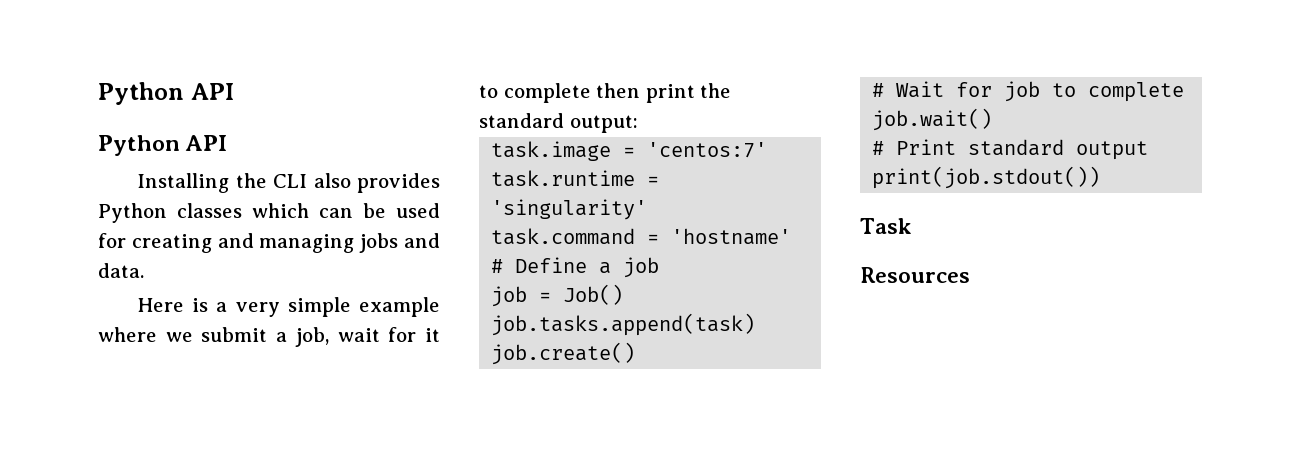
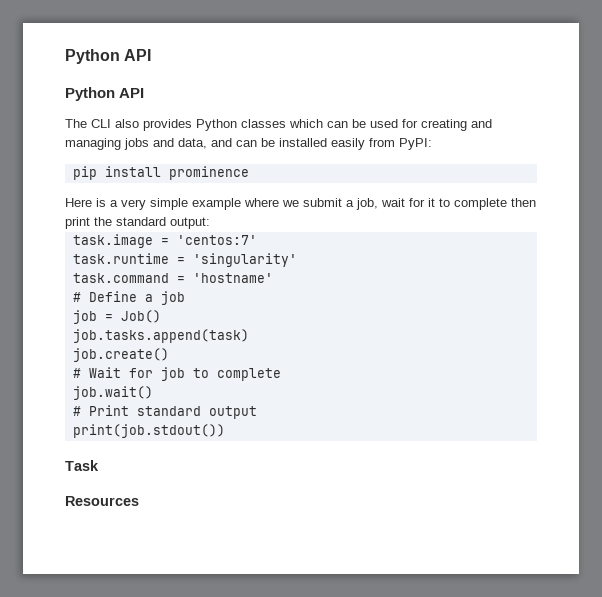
- Installing the CLI also provides Python classes which can be used for creating and managing jobs and data.
+ The CLI also provides Python classes which can be used for creating and managing jobs and data, and can be installed easily from PyPI:
+ pip install prominence

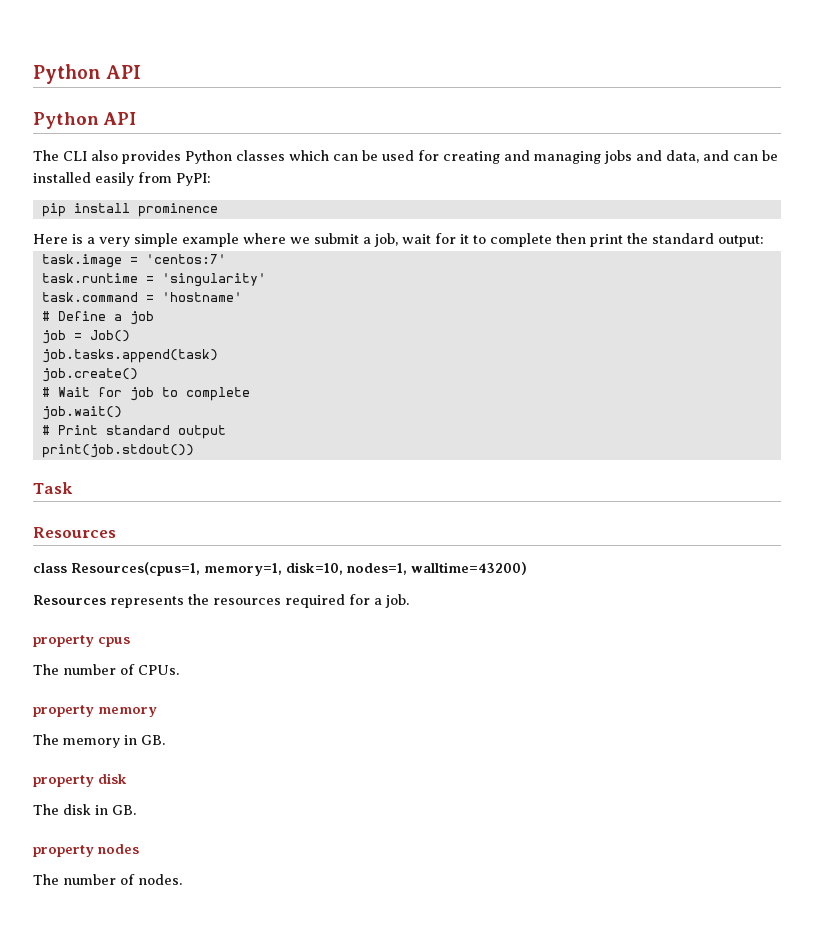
+ class Resources(cpus=1, memory=1, disk=10, nodes=1, walltime=43200)
+ Resources represents the resources required for a job.
+ property cpus
+ The number of CPUs.
+ property memory
+ The memory in GB.
+ property disk
+ The disk in GB.
+ property nodes
+ The number of nodes.

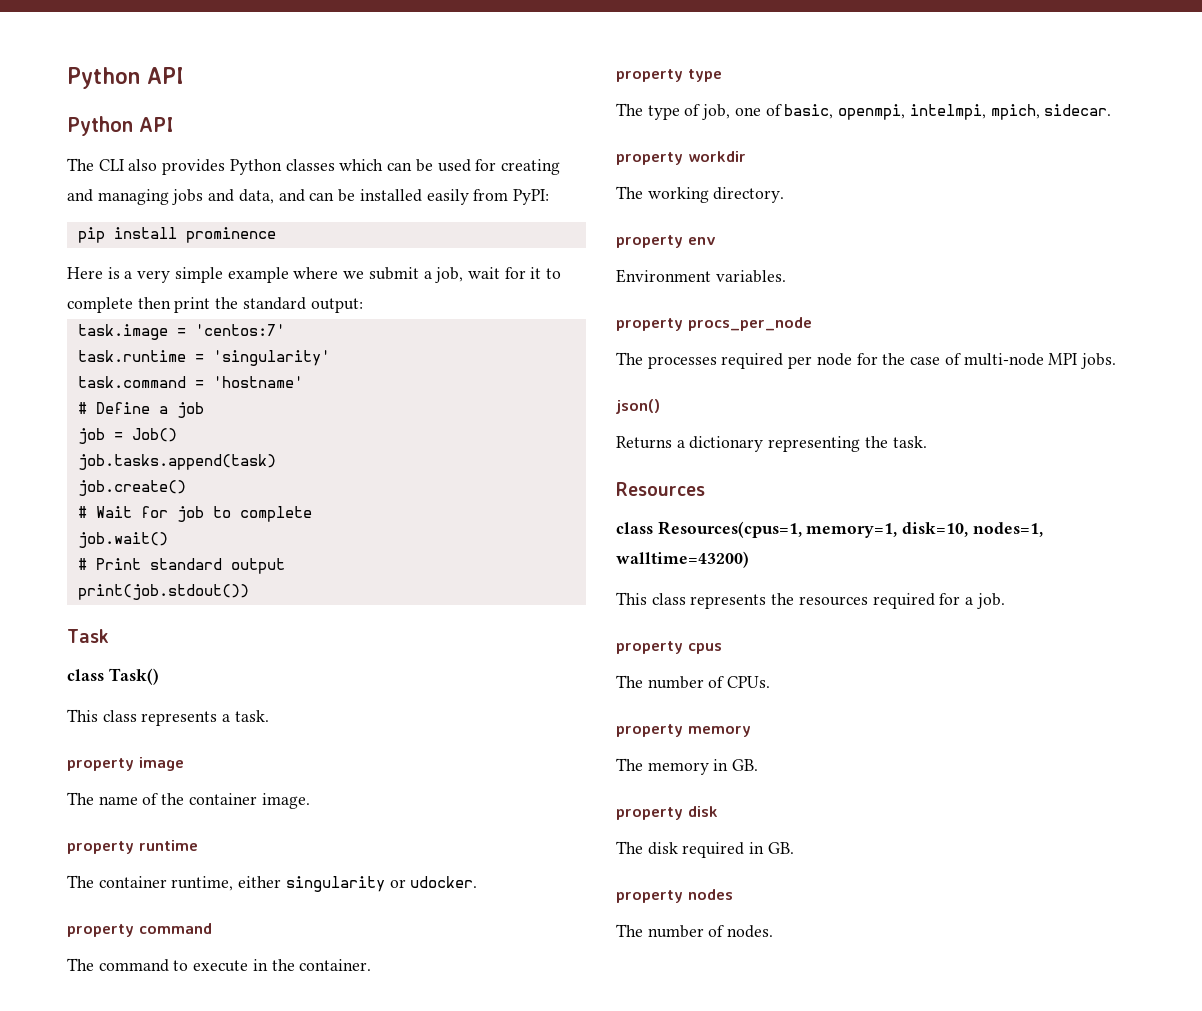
+ class Task()
+ This class represents a task.
+ property image
+ The name of the container image.
+ property runtime
+ The container runtime, either singularity or udocker.
+ property command
+ The command to execute in the container.
+ property type
+ The type of job, one of basic, openmpi, intelmpi, mpich, sidecar.
+ property workdir
+ The working directory.
+ property env
+ Environment variables.
+ property procs_per_node
+ The processes required per node for the case of multi-node MPI jobs.
+ json()
+ Returns a dictionary representing the task.
- Resources represents the resources required for a job.
+ This class represents the resources required for a job.
- The disk in GB.
+ The disk required in GB.

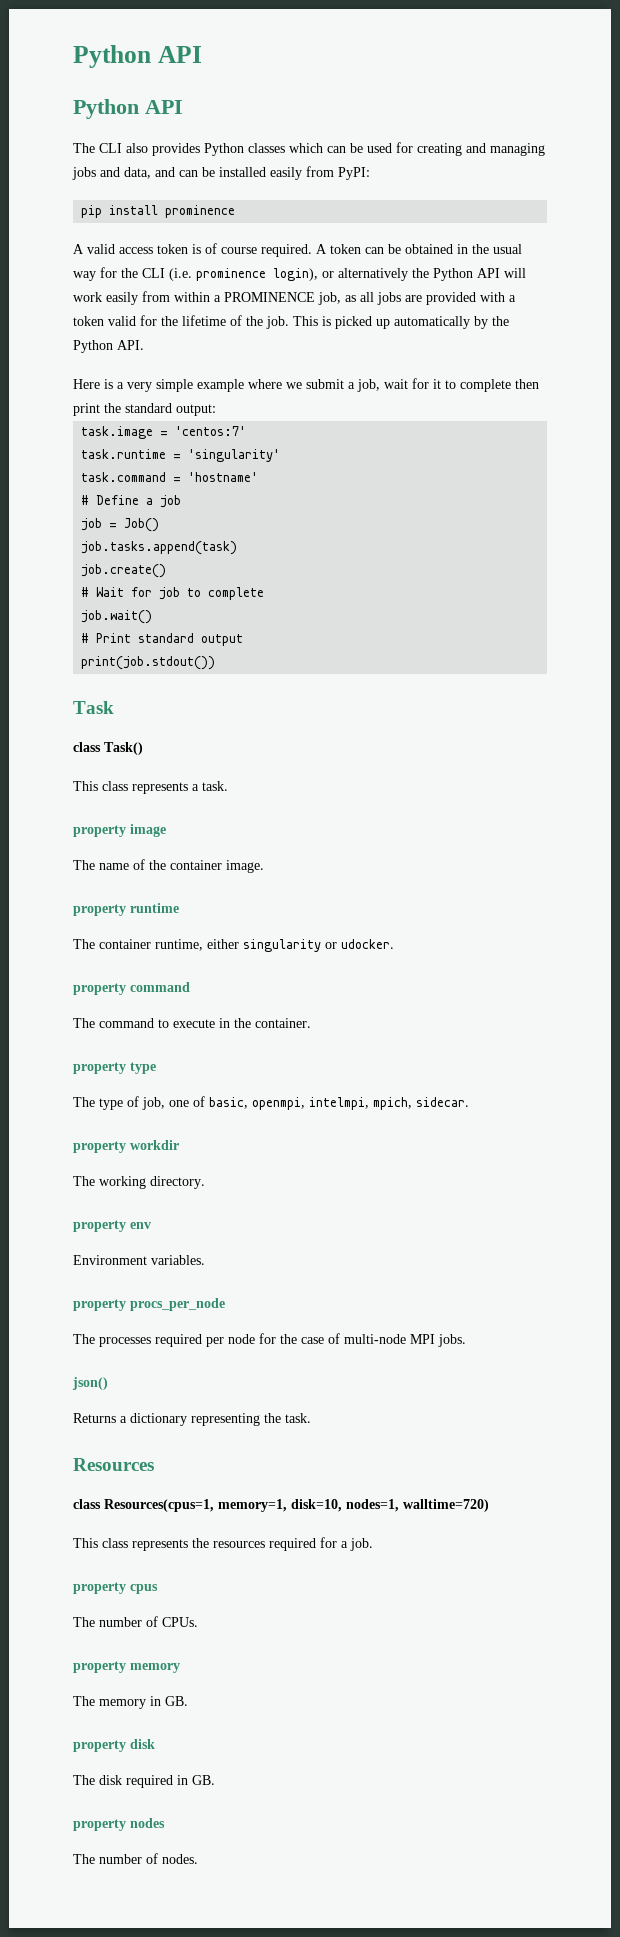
+ A valid access token is of course required. A token can be obtained in the usual way for the CLI (i.e. prominence login), or alternatively the Python API will work easily from within a PROMINENCE job, as all jobs are provided with a token valid for the lifetime of the job. This is picked up automatically by the Python API.
- class Resources(cpus=1, memory=1, disk=10, nodes=1, walltime=43200)
+ class Resources(cpus=1, memory=1, disk=10, nodes=1, walltime=720)

